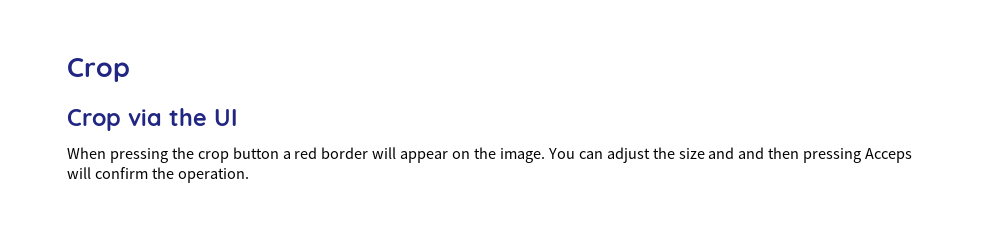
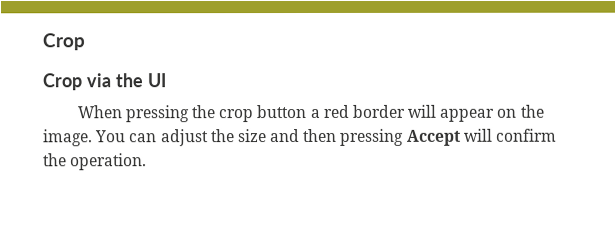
- You can adjust the size and and then pressing Acceps will confirm the operation.
+ You can adjust the size and then pressing Accept will confirm the operation.

